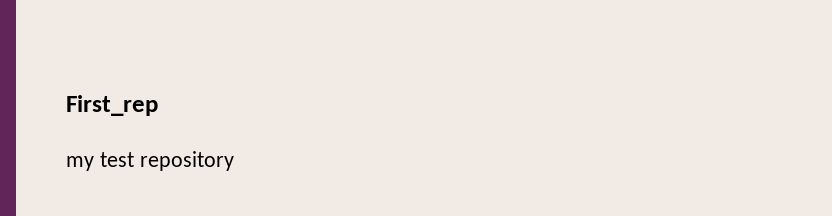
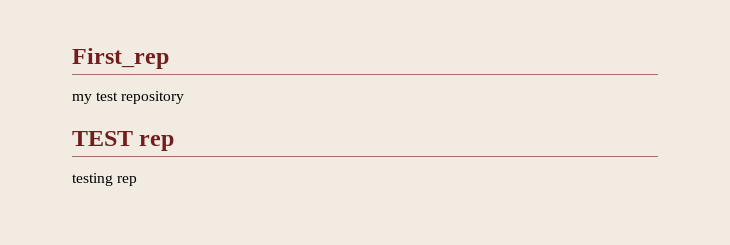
+ TEST rep
+ testing rep

